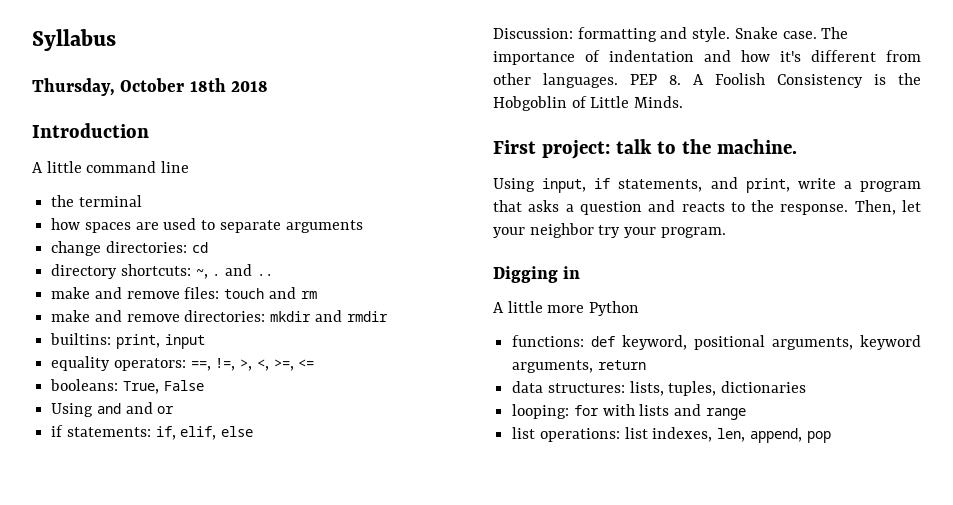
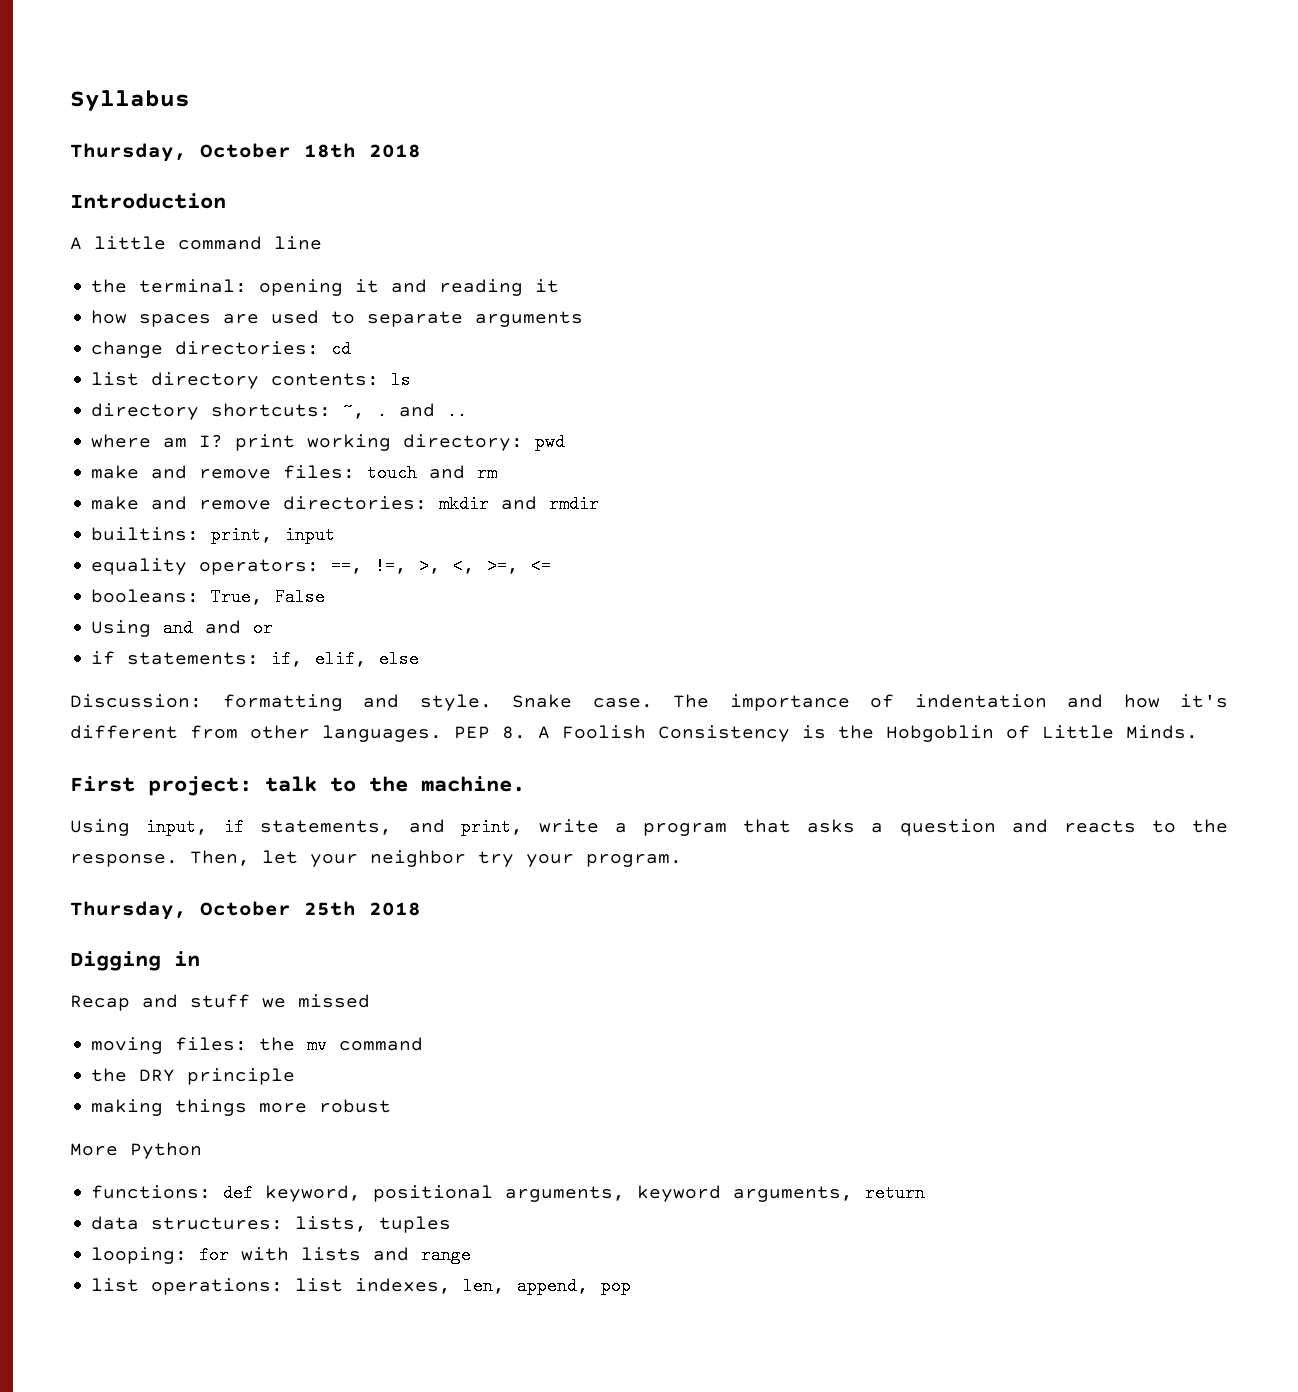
- the terminal
+ the terminal: opening it and reading it
+ list directory contents: ls
+ where am I? print working directory: pwd
+ Thursday, October 25th 2018
  Digging in
- A little more Python
+ Recap and stuff we missed
+ moving files: the mv command
+ the DRY principle
+ making things more robust
+ More Python
- data structures: lists, tuples, dictionaries
+ data structures: lists, tuples

